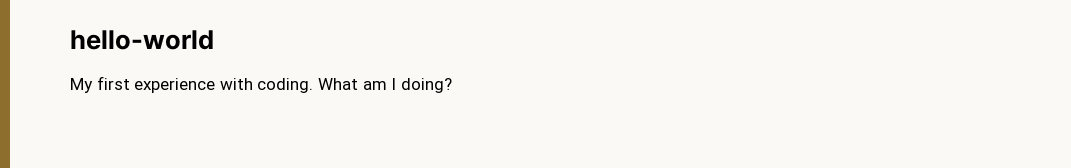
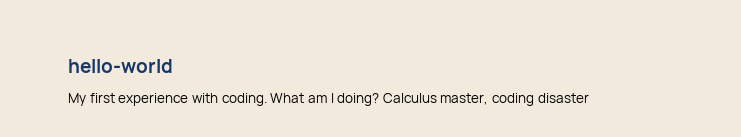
+ Calculus master, coding disaster

